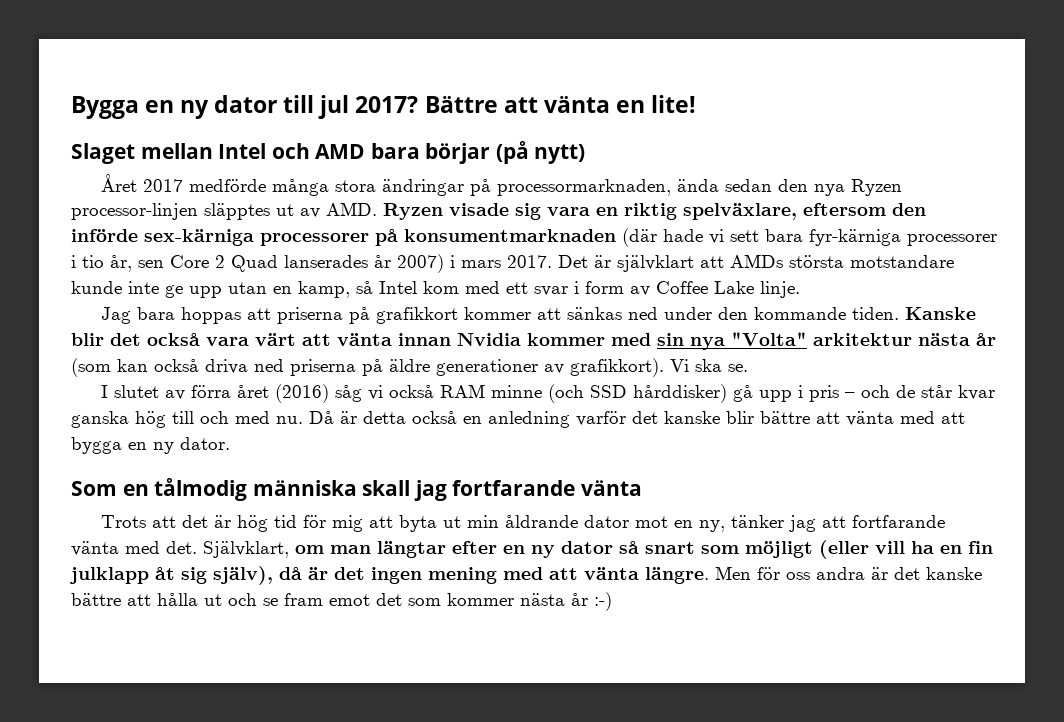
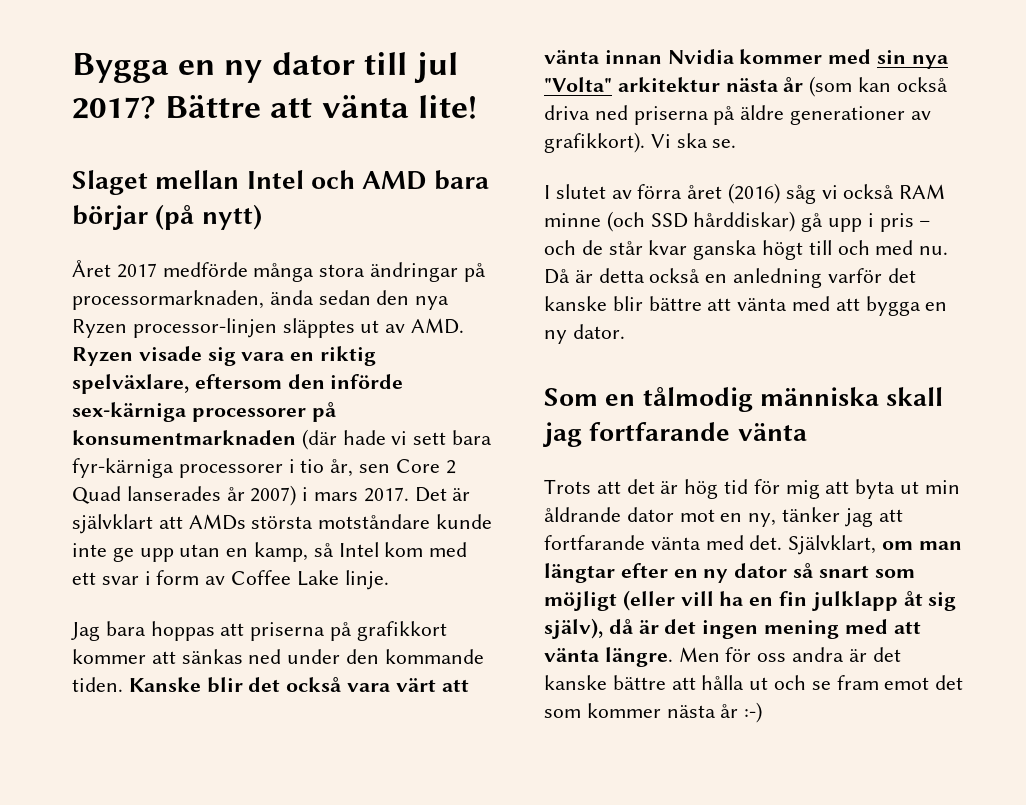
- Bättre att vänta en lite!
+ Bättre att vänta lite!
- Det är självklart att AMDs största motstandare kunde inte ge upp utan en kamp, så Intel kom med ett svar i form av Coffee Lake linje.
+ Det är självklart att AMDs största motståndare kunde inte ge upp utan en kamp, så Intel kom med ett svar i form av Coffee Lake linje.
- I slutet av förra året (2016) såg vi också RAM minne (och SSD hårddisker) gå upp i pris – och de står kvar ganska hög till och med nu.
+ I slutet av förra året (2016) såg vi också RAM minne (och SSD hårddiskar) gå upp i pris – och de står kvar ganska högt till och med nu.

